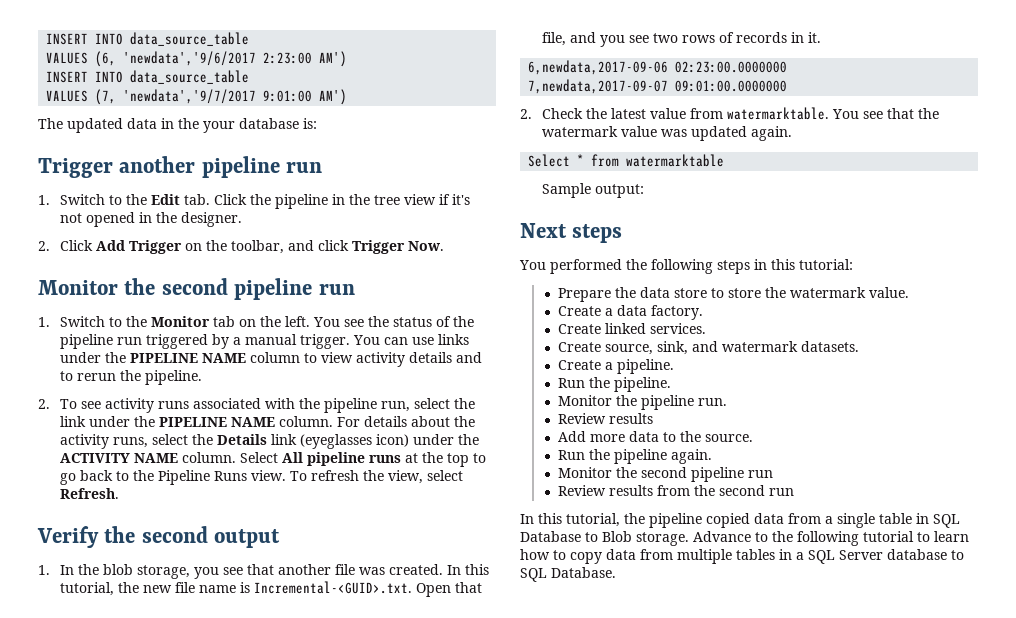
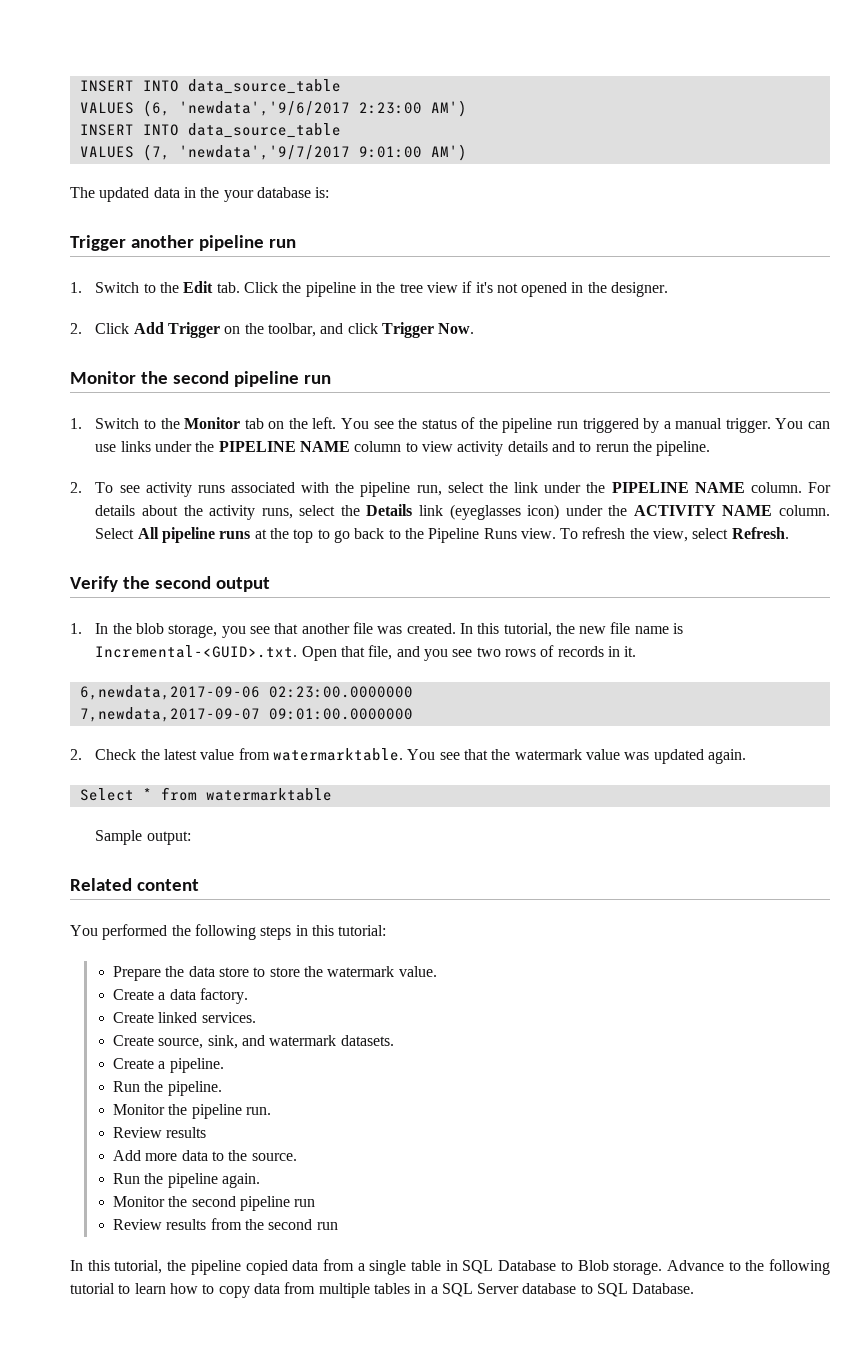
- Next steps
+ Related content

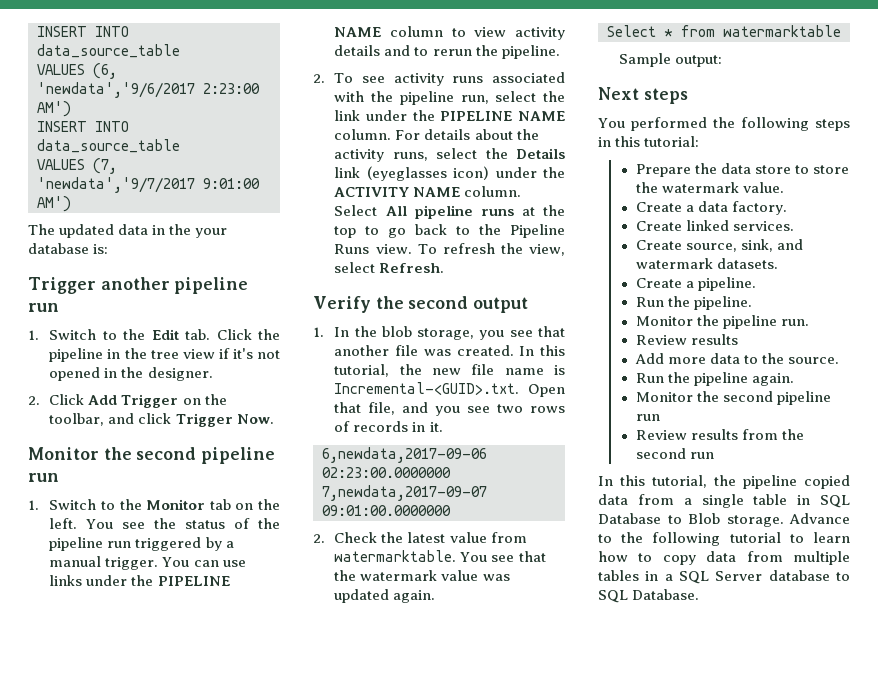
- Related content
+ Next steps

